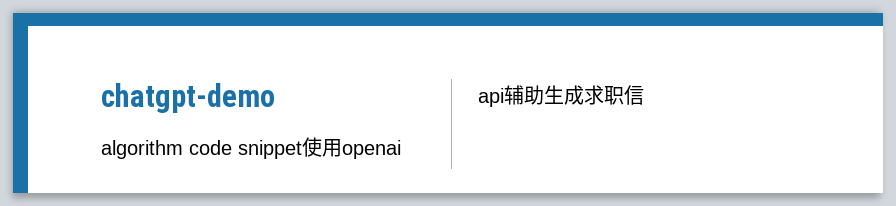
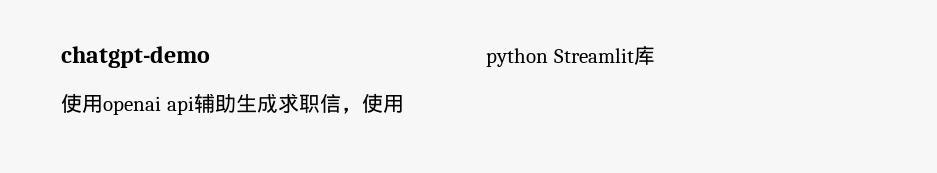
- algorithm code snippet使用openai api辅助生成求职信
+ 使用openai api辅助生成求职信，使用python Streamlit库

